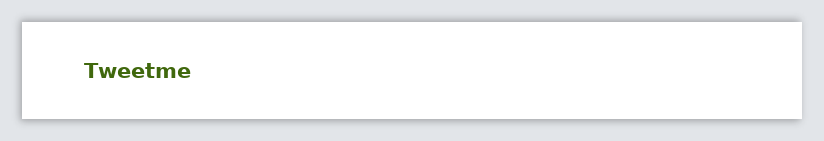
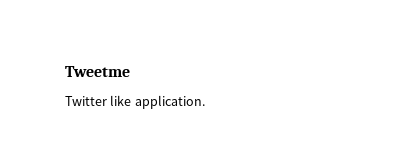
+ Twitter like application.

